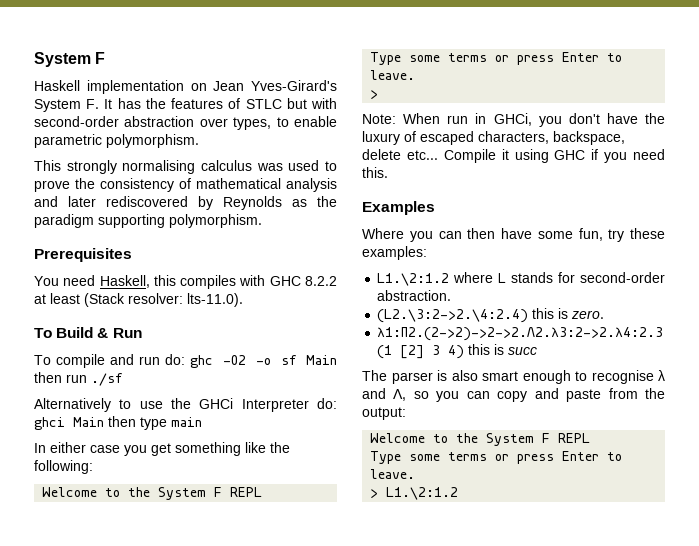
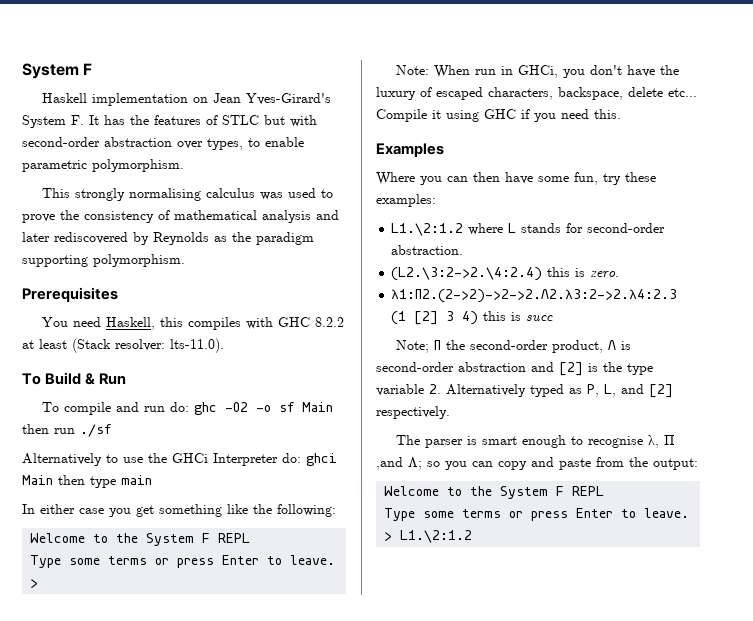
+ Note; Π the second-order product, Λ is second-order abstraction and [2] is the type variable 2. Alternatively typed as P, L, and [2] respectively.
- The parser is also smart enough to recognise λ and Λ, so you can copy and paste from the output:
+ The parser is smart enough to recognise λ, Π ,and Λ; so you can copy and paste from the output:

